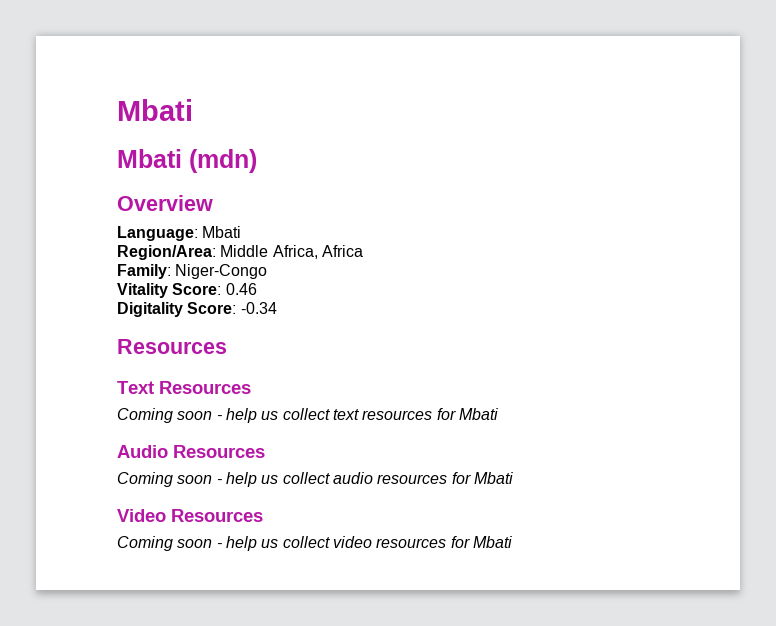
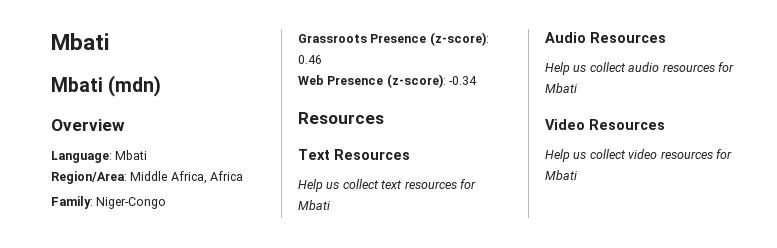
- Vitality Score: 0.46
- Digitality Score: -0.34
+ Grassroots Presence (z-score): 0.46
+ Web Presence (z-score): -0.34
- Coming soon - help us collect text resources for Mbati
+ Help us collect text resources for Mbati
- Coming soon - help us collect audio resources for Mbati
+ Help us collect audio resources for Mbati
- Coming soon - help us collect video resources for Mbati
+ Help us collect video resources for Mbati

